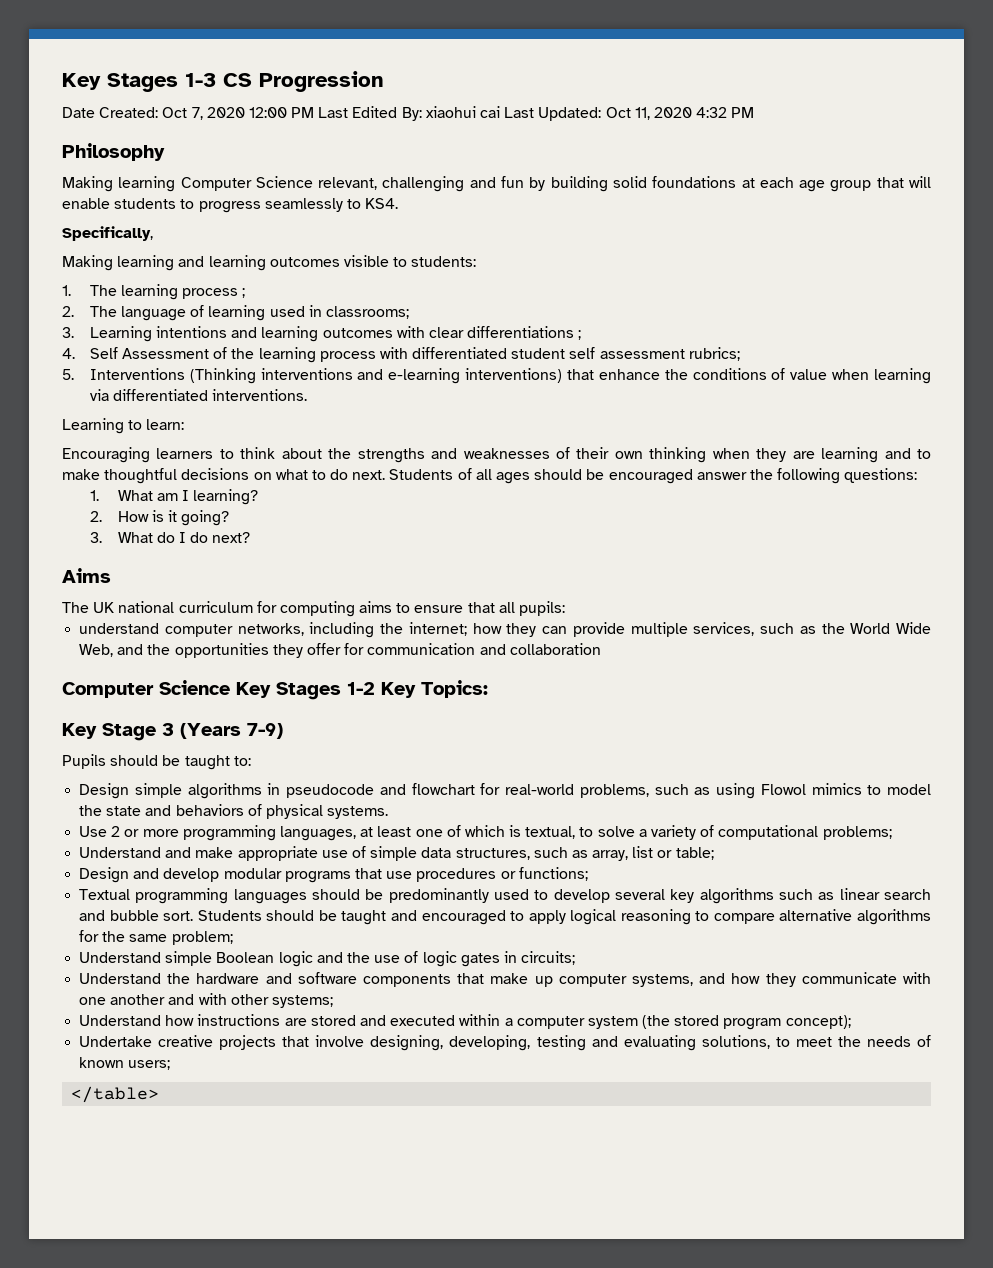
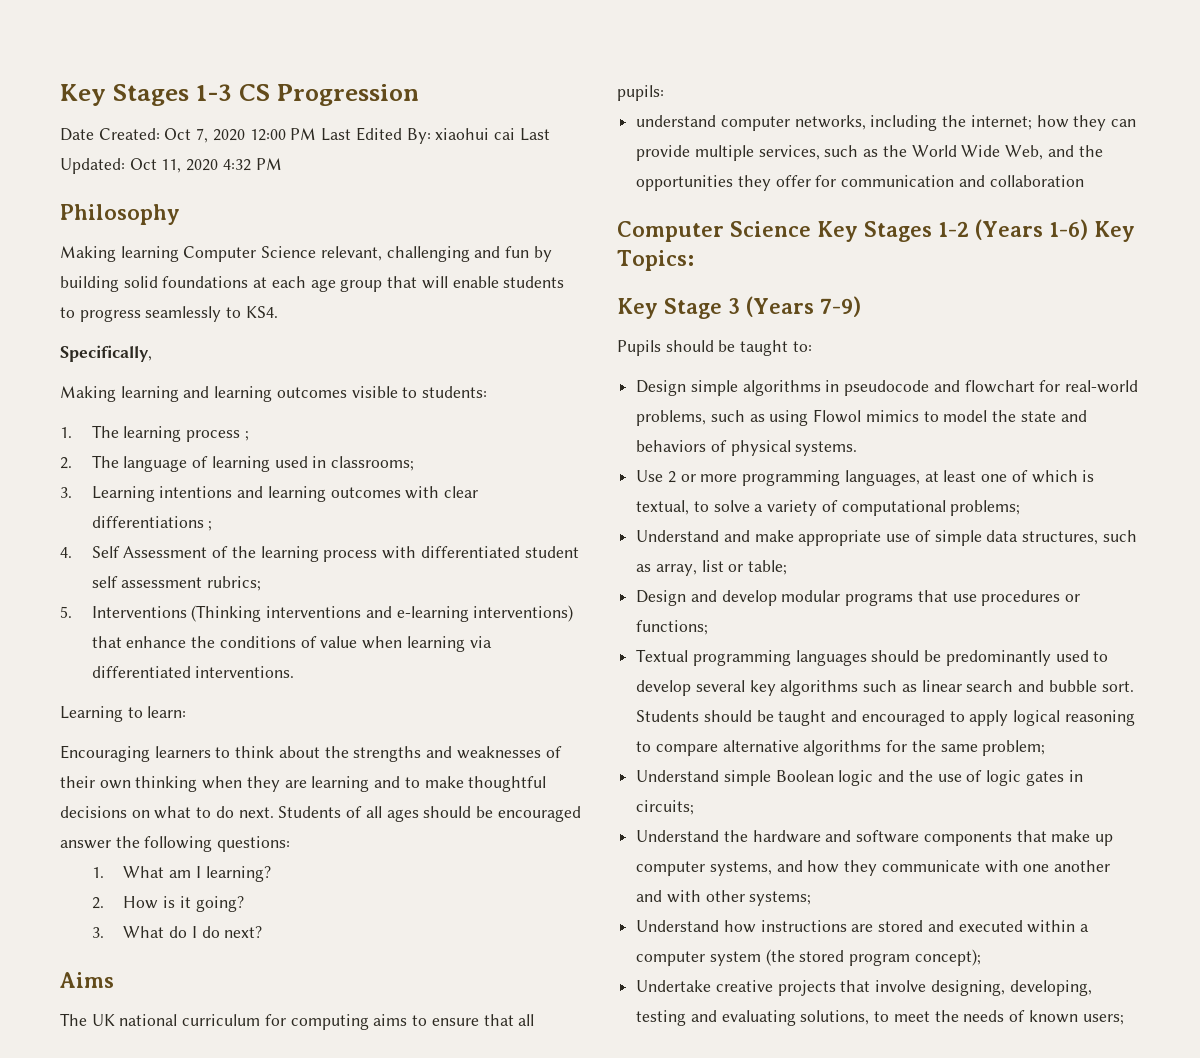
- Computer Science Key Stages 1-2 Key Topics:
+ Computer Science Key Stages 1-2 (Years 1-6) Key Topics:
- </table>

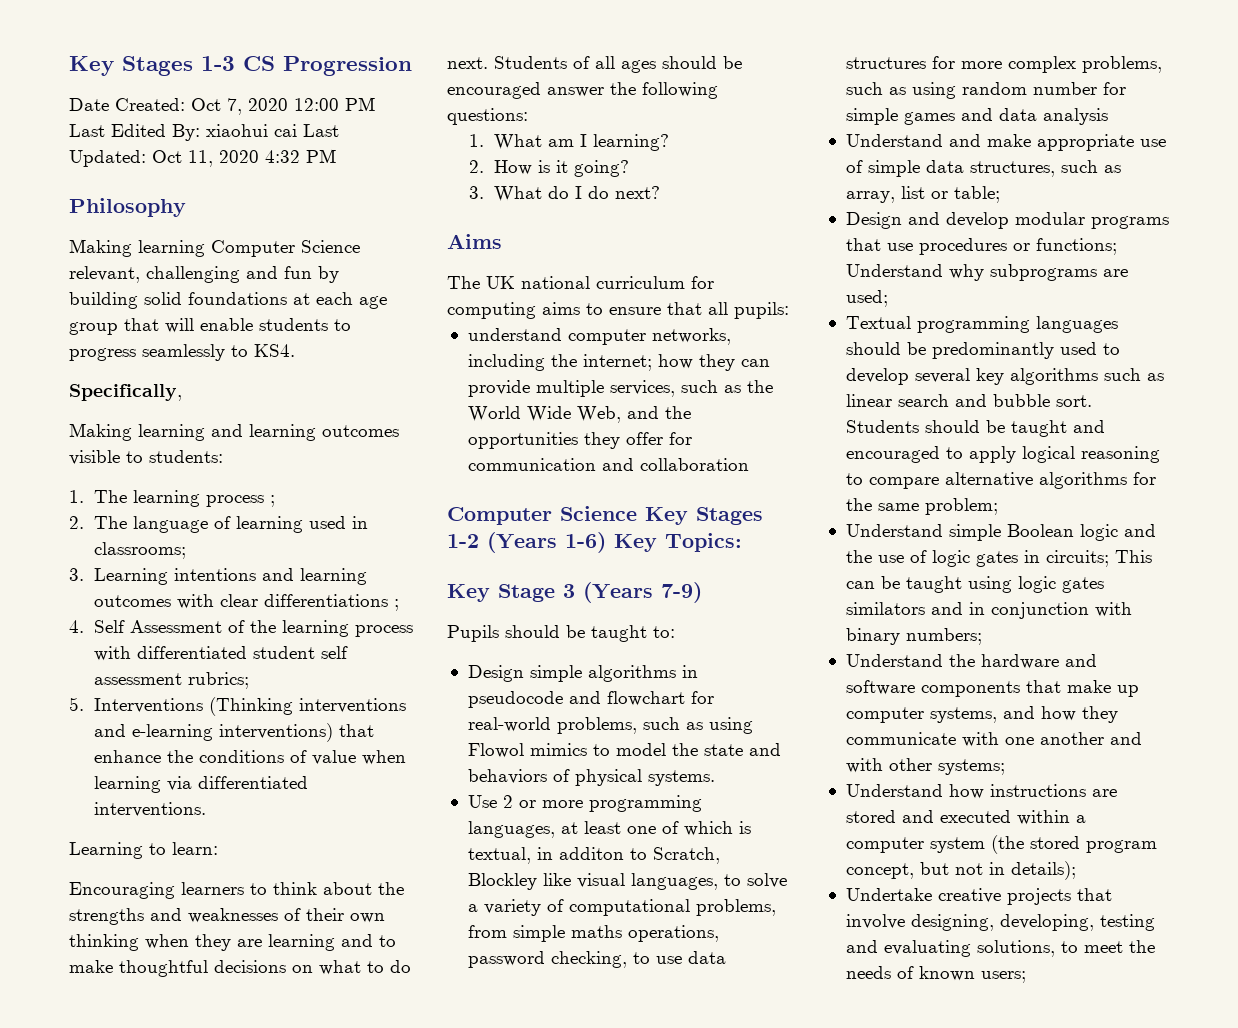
- Use 2 or more programming languages, at least one of which is textual, to solve a variety of computational problems;
+ Use 2 or more programming languages, at least one of which is textual, in additon to Scratch, Blockley like visual languages, to solve a variety of computational problems, from simple maths operations, password checking, to use data structures for more complex problems, such as using random number for simple games and data analysis
- Design and develop modular programs that use procedures or functions;
+ Design and develop modular programs that use procedures or functions; Understand why subprograms are used;
- Understand simple Boolean logic and the use of logic gates in circuits;
+ Understand simple Boolean logic and the use of logic gates in circuits; This can be taught using logic gates similators and in conjunction with binary numbers;
- Understand how instructions are stored and executed within a computer system (the stored program concept);
+ Understand how instructions are stored and executed within a computer system (the stored program concept, but not in details);

